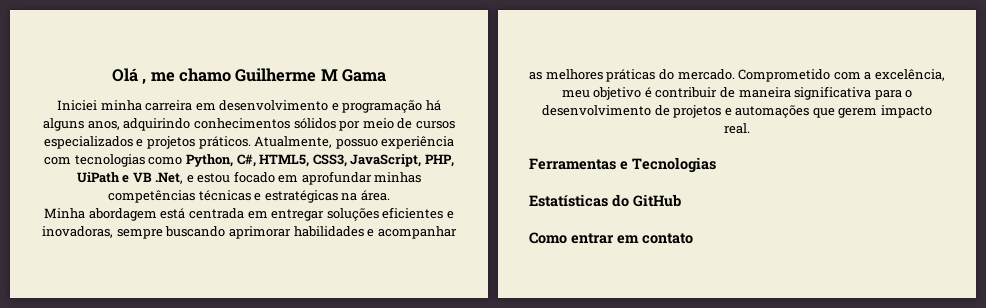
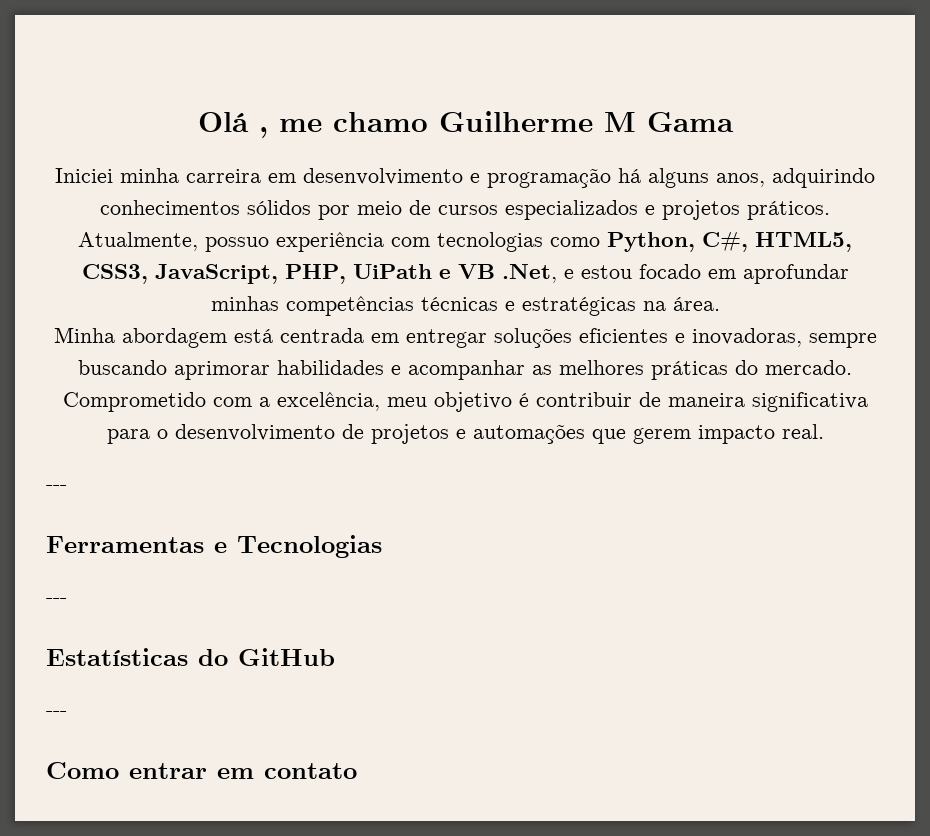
  Comprometido com a excelência, meu objetivo é contribuir de maneira significativa para o desenvolvimento de projetos e automações que gerem impacto real.
+ ---
  Ferramentas e Tecnologias
+ ---
  Estatísticas do GitHub
+ ---

